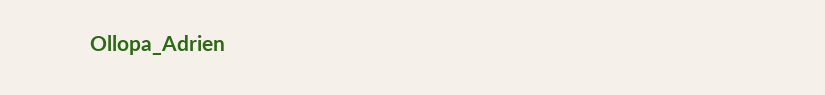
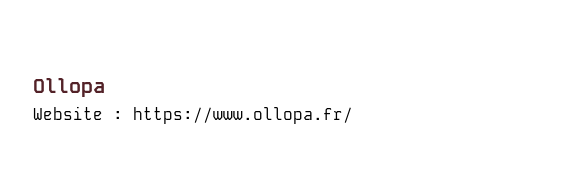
- Ollopa_Adrien
+ Ollopa
+ Website : https://www.ollopa.fr/

